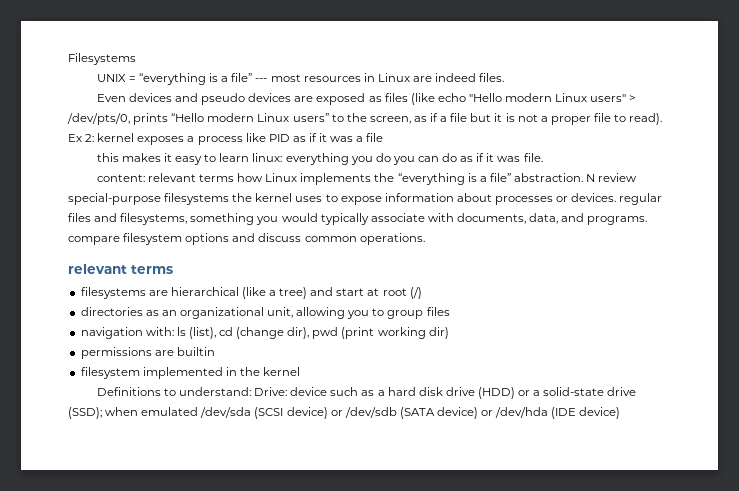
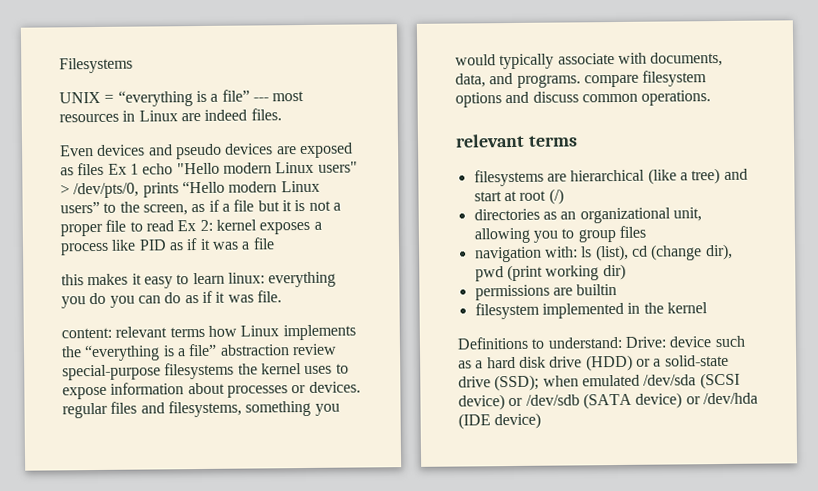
- Even devices and pseudo devices are exposed as files (like echo "Hello modern Linux users" > /dev/pts/0, prints “Hello modern Linux users” to the screen, as if a file but it is not a proper file to read). Ex 2: kernel exposes a process like PID as if it was a file
+ Even devices and pseudo devices are exposed as files Ex 1 echo "Hello modern Linux users" > /dev/pts/0, prints “Hello modern Linux users” to the screen, as if a file but it is not a proper file to read Ex 2: kernel exposes a process like PID as if it was a file
- content: relevant terms how Linux implements the “everything is a file” abstraction. N review special-purpose filesystems the kernel uses to expose information about processes or devices. regular files and filesystems, something you would typically associate with documents, data, and programs. compare filesystem options and discuss common operations.
+ content: relevant terms how Linux implements the “everything is a file” abstraction review special-purpose filesystems the kernel uses to expose information about processes or devices. regular files and filesystems, something you would typically associate with documents, data, and programs. compare filesystem options and discuss common operations.

